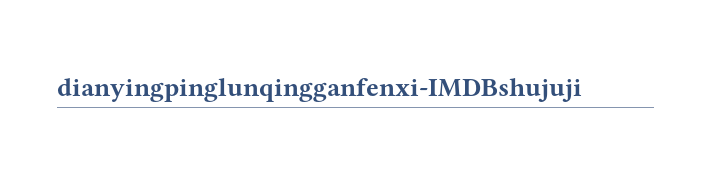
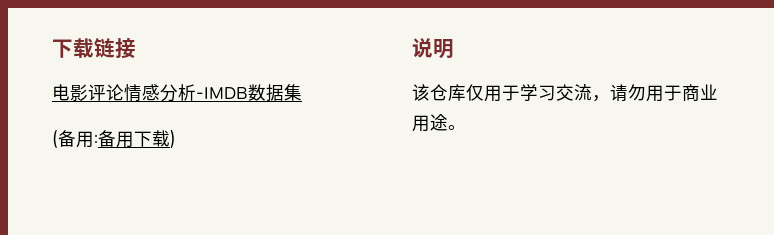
- dianyingpinglunqingganfenxi-IMDBshujuji
+ 下载链接
+ 电影评论情感分析-IMDB数据集
+ (备用:备用下载)
+ 说明
+ 该仓库仅用于学习交流，请勿用于商业用途。

